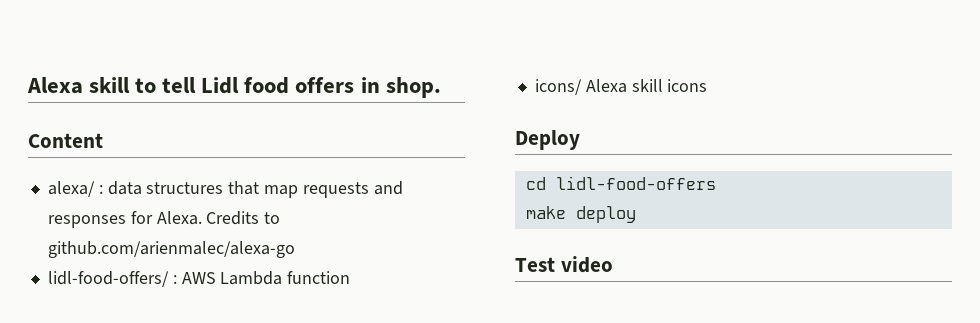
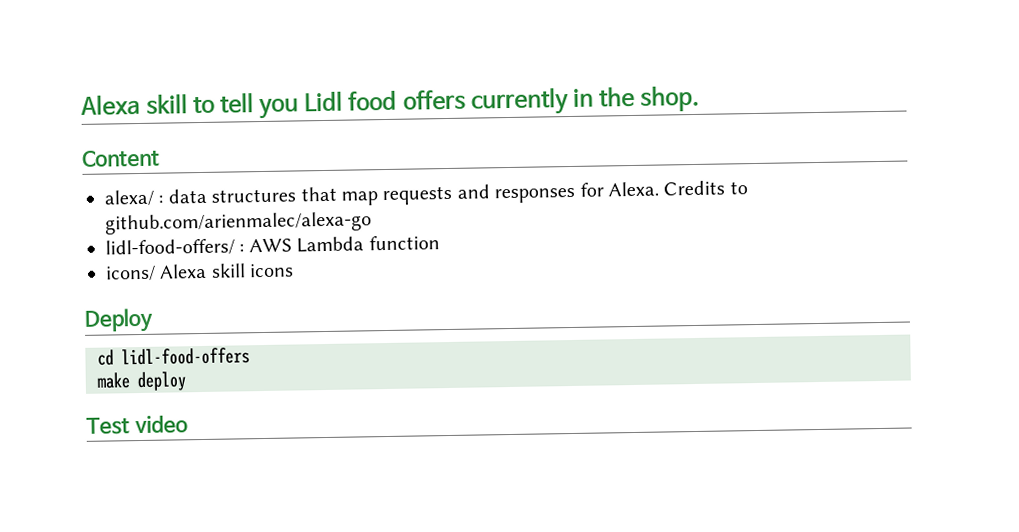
- Alexa skill to tell Lidl food offers in shop.
+ Alexa skill to tell you Lidl food offers currently in the shop.

